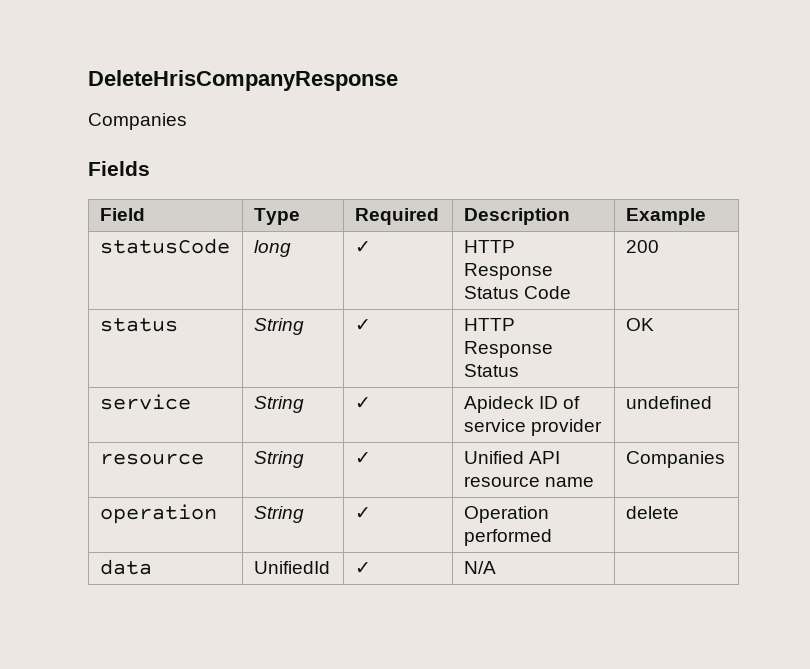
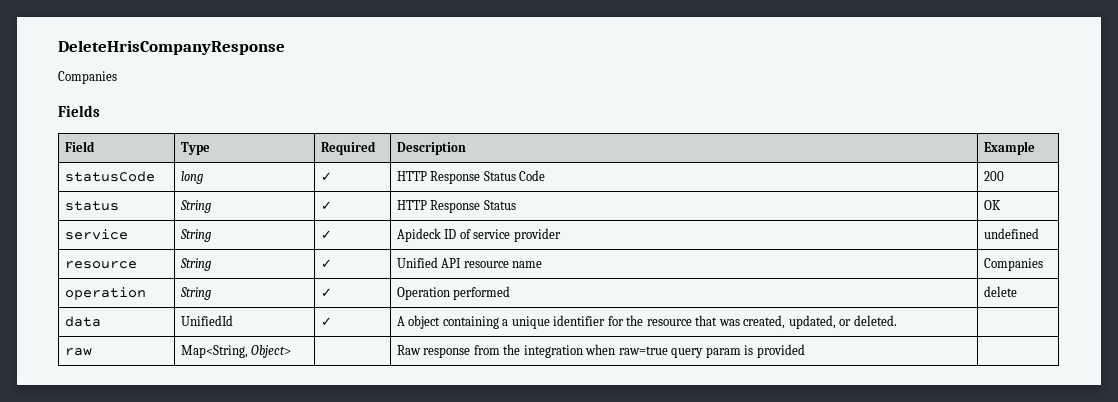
- data | UnifiedId | ✓ | N/A |
+ data | UnifiedId | ✓ | A object containing a unique identifier for the resource that was created, updated, or deleted. |
+ raw | Map<String, Object> | | Raw response from the integration when raw=true query param is provided |

